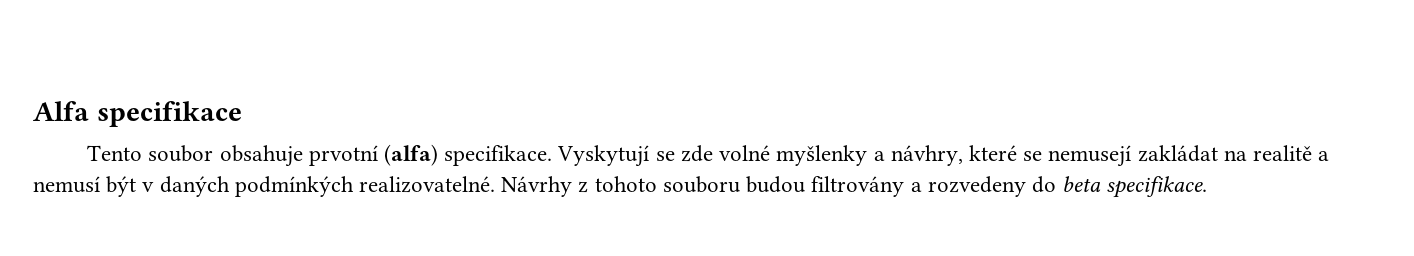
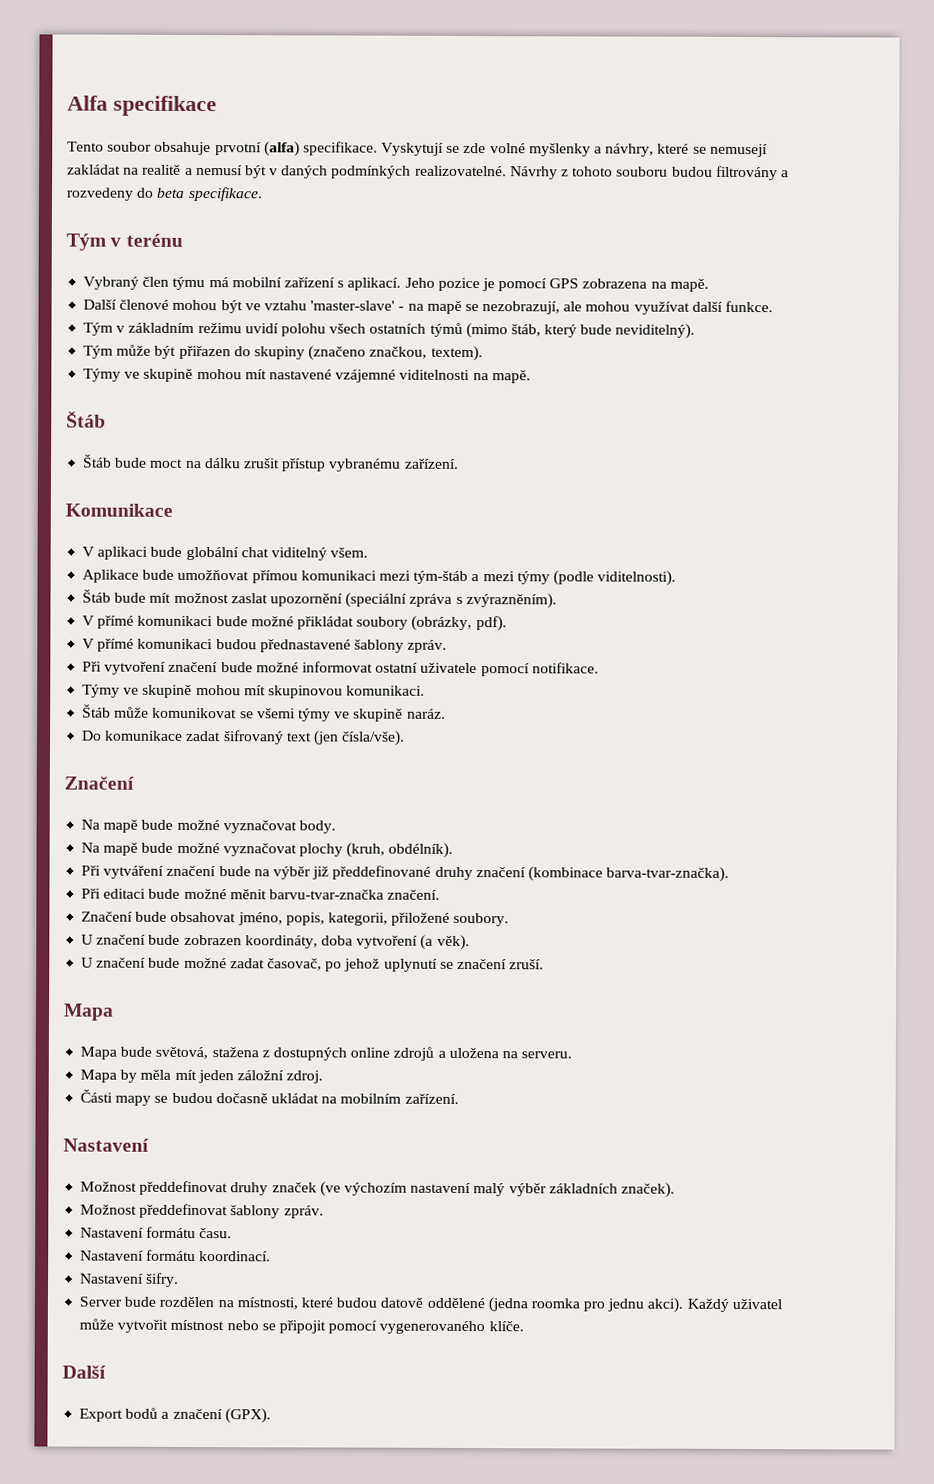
+ Tým v terénu
+ Vybraný člen týmu má mobilní zařízení s aplikací. Jeho pozice je pomocí GPS zobrazena na mapě.
+ Další členové mohou být ve vztahu 'master-slave' - na mapě se nezobrazují, ale mohou využívat další funkce.
+ Tým v základním režimu uvidí polohu všech ostatních týmů (mimo štáb, který bude neviditelný).
+ Tým může být přiřazen do skupiny (značeno značkou, textem).
+ Týmy ve skupině mohou mít nastavené vzájemné viditelnosti na mapě.
+ Štáb
+ Štáb bude moct na dálku zrušit přístup vybranému zařízení.
+ Komunikace
+ V aplikaci bude globální chat viditelný všem.
+ Aplikace bude umožňovat přímou komunikaci mezi tým-štáb a mezi týmy (podle viditelnosti).
+ Štáb bude mít možnost zaslat upozornění (speciální zpráva s zvýrazněním).
+ V přímé komunikaci bude možné přikládat soubory (obrázky, pdf).
+ V přímé komunikaci budou přednastavené šablony zpráv.
+ Při vytvoření značení bude možné informovat ostatní uživatele pomocí notifikace.
+ Týmy ve skupině mohou mít skupinovou komunikaci.
+ Štáb může komunikovat se všemi týmy ve skupině naráz.
+ Do komunikace zadat šifrovaný text (jen čísla/vše).
+ Značení
+ Na mapě bude možné vyznačovat body.
+ Na mapě bude možné vyznačovat plochy (kruh, obdélník).
+ Při vytváření značení bude na výběr již předdefinované druhy značení (kombinace barva-tvar-značka).
+ Při editaci bude možné měnit barvu-tvar-značka značení.
+ Značení bude obsahovat jméno, popis, kategorii, přiložené soubory.
+ U značení bude zobrazen koordináty, doba vytvoření (a věk).
+ U značení bude možné zadat časovač, po jehož uplynutí se značení zruší.
+ Mapa
+ Mapa bude světová, stažena z dostupných online zdrojů a uložena na serveru.
+ Mapa by měla mít jeden záložní zdroj.
+ Části mapy se budou dočasně ukládat na mobilním zařízení.
+ Nastavení
+ Možnost předdefinovat druhy značek (ve výchozím nastavení malý výběr základních značek).
+ Možnost předdefinovat šablony zpráv.
+ Nastavení formátu času.
+ Nastavení formátu koordinací.
+ Nastavení šifry.
+ Server bude rozdělen na místnosti, které budou datově oddělené (jedna roomka pro jednu akci). Každý uživatel může vytvořit místnost nebo se připojit pomocí vygenerovaného klíče.
+ Další
+ Export bodů a značení (GPX).

